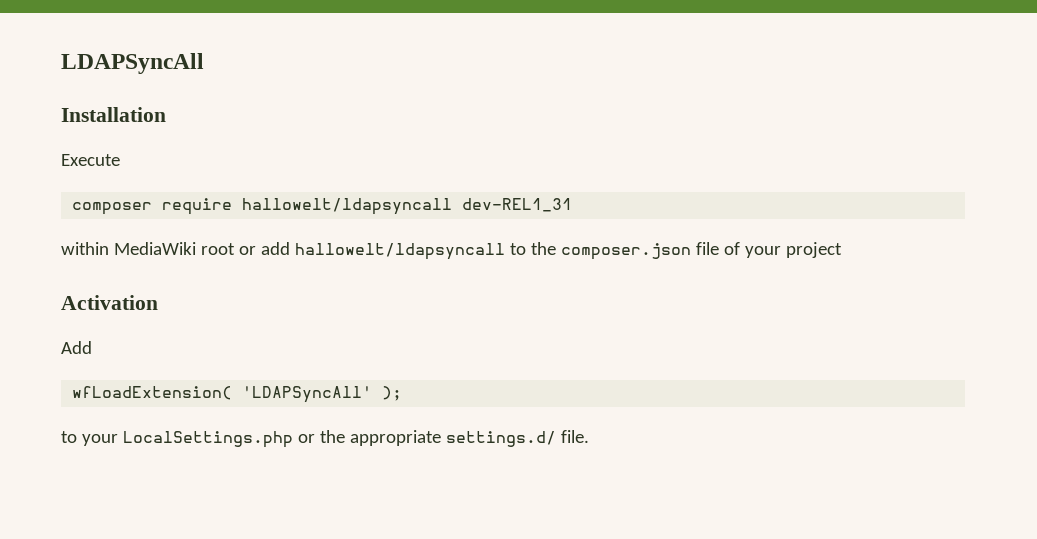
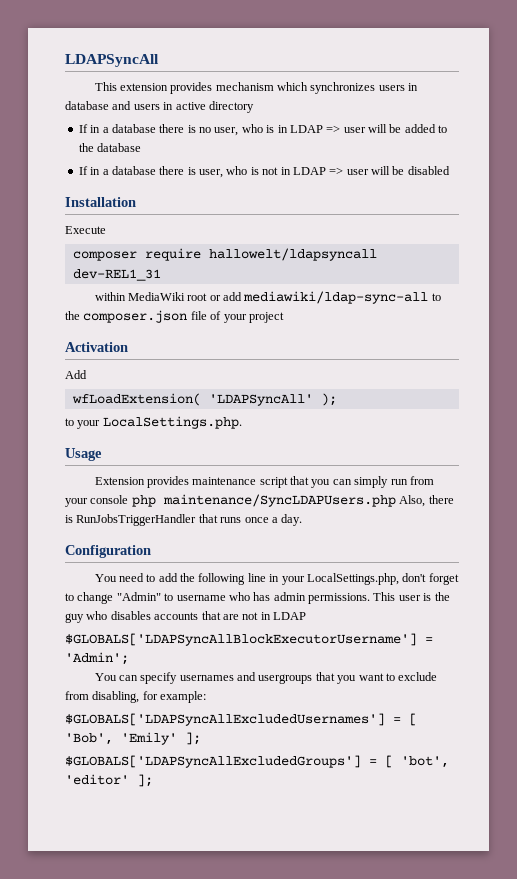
+ This extension provides mechanism which synchronizes users in database and users in active directory
+ If in a database there is no user, who is in LDAP => user will be added to the database
+ If in a database there is user, who is not in LDAP => user will be disabled
- within MediaWiki root or add hallowelt/ldapsyncall to the composer.json file of your project
+ within MediaWiki root or add mediawiki/ldap-sync-all to the composer.json file of your project
- to your LocalSettings.php or the appropriate settings.d/ file.
+ to your LocalSettings.php.
+ Usage
+ Extension provides maintenance script that you can simply run from your console php maintenance/SyncLDAPUsers.php Also, there is RunJobsTriggerHandler that runs once a day.
+ Configuration
+ You need to add the following line in your LocalSettings.php, don't forget to change "Admin" to username who has admin permissions. This user is the guy who disables accounts that are not in LDAP
+ $GLOBALS['LDAPSyncAllBlockExecutorUsername'] = 'Admin';
+ You can specify usernames and usergroups that you want to exclude from disabling, for example:
+ $GLOBALS['LDAPSyncAllExcludedUsernames'] = [ 'Bob', 'Emily' ];
+ $GLOBALS['LDAPSyncAllExcludedGroups'] = [ 'bot', 'editor' ];

